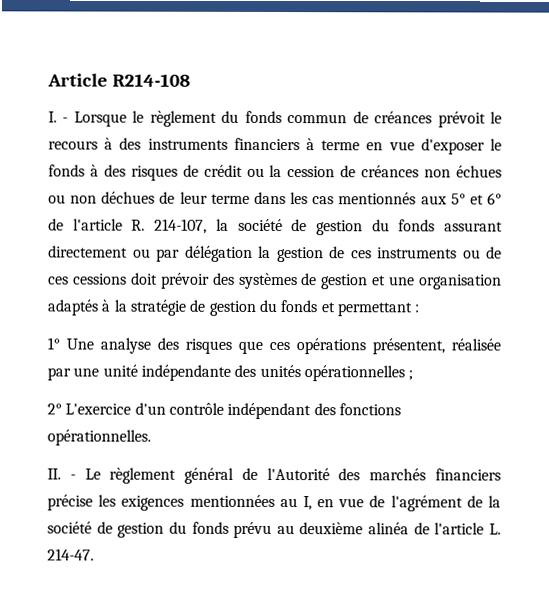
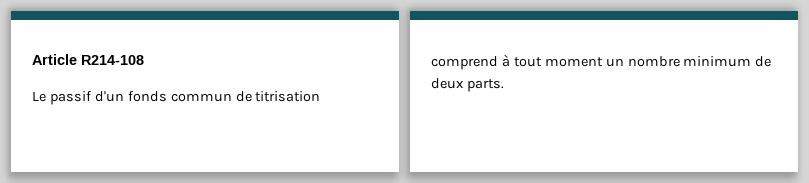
- I. - Lorsque le règlement du fonds commun de créances prévoit le recours à des instruments financiers à terme en vue d'exposer le fonds à des risques de crédit ou la cession de créances non échues ou non déchues de leur terme dans les cas mentionnés aux 5° et 6° de l'article R. 214-107, la société de gestion du fonds assurant directement ou par délégation la gestion de ces instruments ou de ces cessions doit prévoir des systèmes de gestion et une organisation adaptés à la stratégie de gestion du fonds et permettant :
- 1° Une analyse des risques que ces opérations présentent, réalisée par une unité indépendante des unités opérationnelles ;
- 2° L'exercice d'un contrôle indépendant des fonctions opérationnelles.
- II. - Le règlement général de l'Autorité des marchés financiers précise les exigences mentionnées au I, en vue de l'agrément de la société de gestion du fonds prévu au deuxième alinéa de l'article L. 214-47.
+ Le passif d'un fonds commun de titrisation comprend à tout moment un nombre minimum de deux parts.

